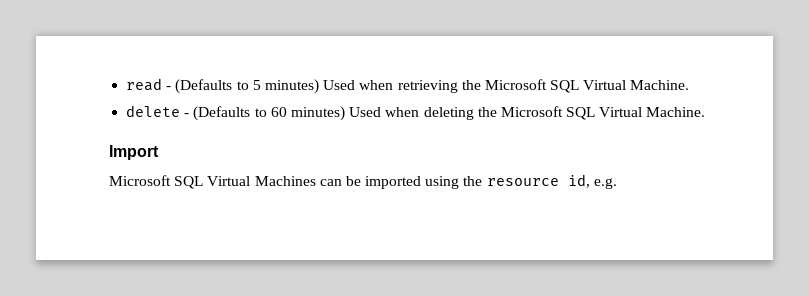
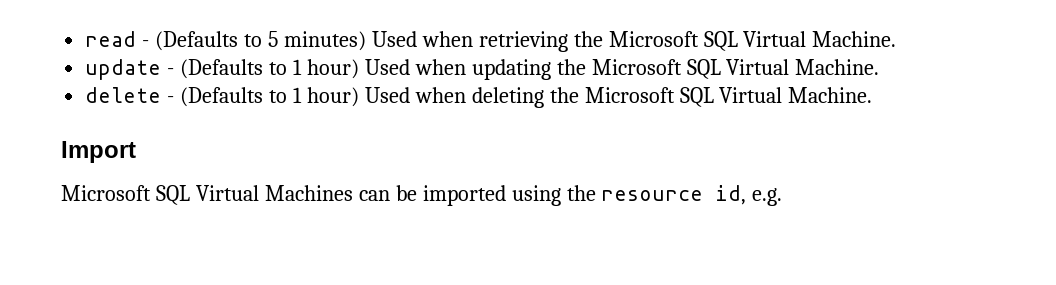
+ update - (Defaults to 1 hour) Used when updating the Microsoft SQL Virtual Machine.
- delete - (Defaults to 60 minutes) Used when deleting the Microsoft SQL Virtual Machine.
+ delete - (Defaults to 1 hour) Used when deleting the Microsoft SQL Virtual Machine.

